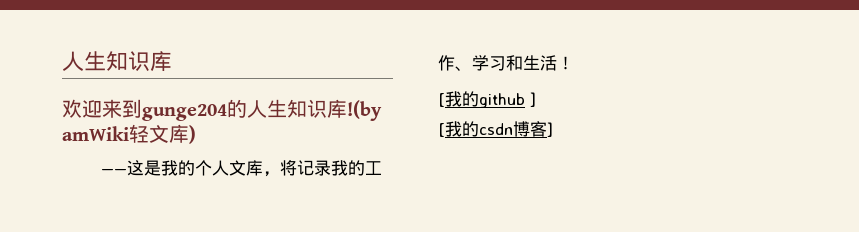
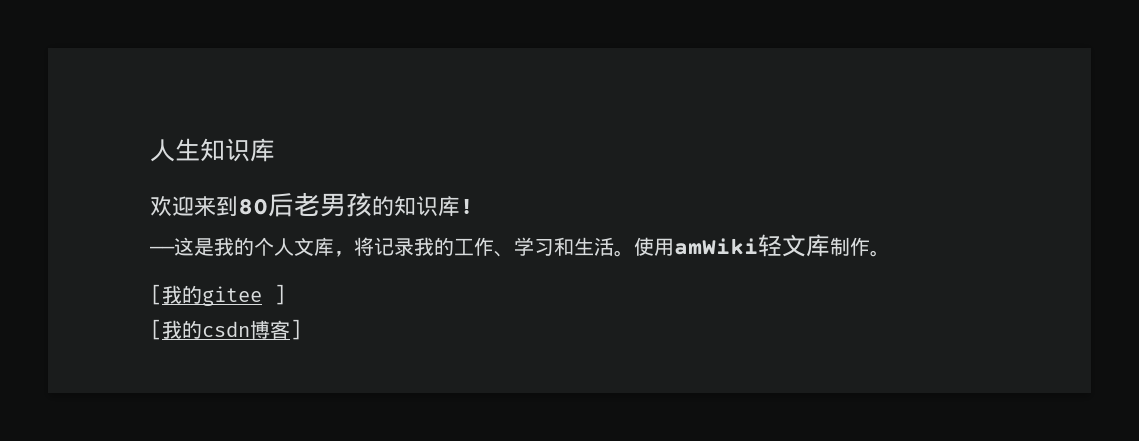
- 欢迎来到gunge204的人生知识库!(by amWiki轻文库)
+ 欢迎来到80后老男孩的知识库!
- ——这是我的个人文库，将记录我的工作、学习和生活！
- [我的github ]
+ ——这是我的个人文库，将记录我的工作、学习和生活。使用amWiki轻文库制作。
+ [我的gitee ]

